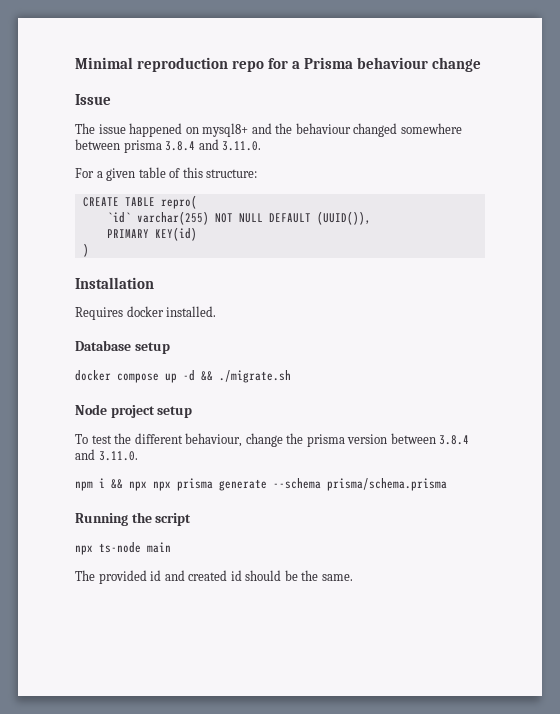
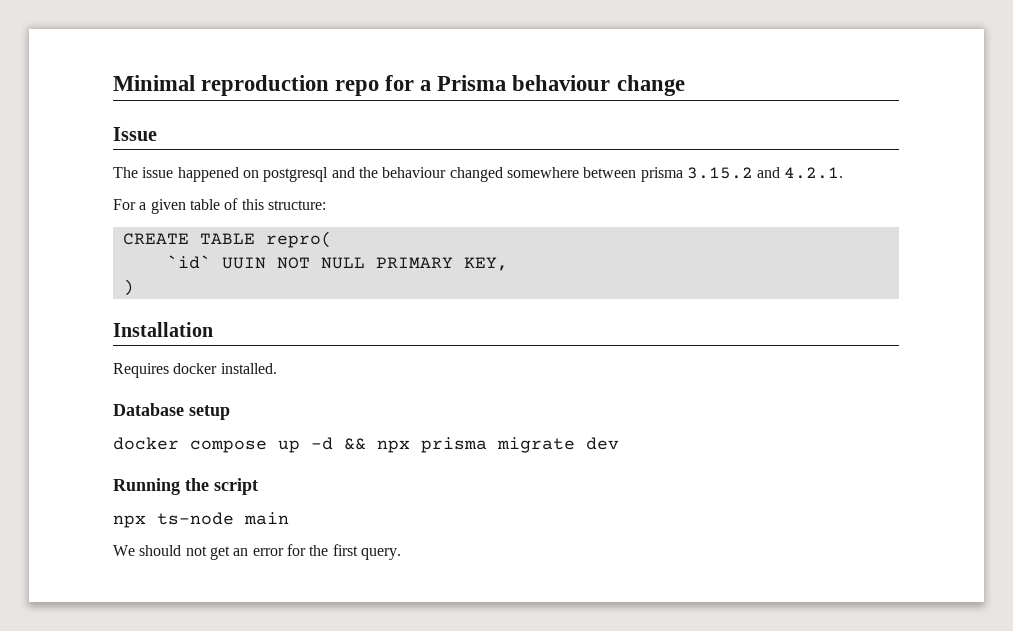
- The issue happened on mysql8+ and the behaviour changed somewhere between prisma 3.8.4 and 3.11.0.
+ The issue happened on postgresql and the behaviour changed somewhere between prisma 3.15.2 and 4.2.1.
- `id` varchar(255) NOT NULL DEFAULT (UUID()),
- PRIMARY KEY(id)
+ `id` UUIN NOT NULL PRIMARY KEY,
- docker compose up -d && ./migrate.sh
- Node project setup
- To test the different behaviour, change the prisma version between 3.8.4 and 3.11.0.
- npm i && npx npx prisma generate --schema prisma/schema.prisma
+ docker compose up -d && npx prisma migrate dev
- The provided id and created id should be the same.
+ We should not get an error for the first query.

